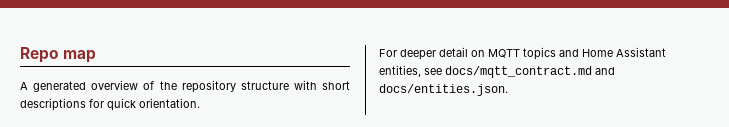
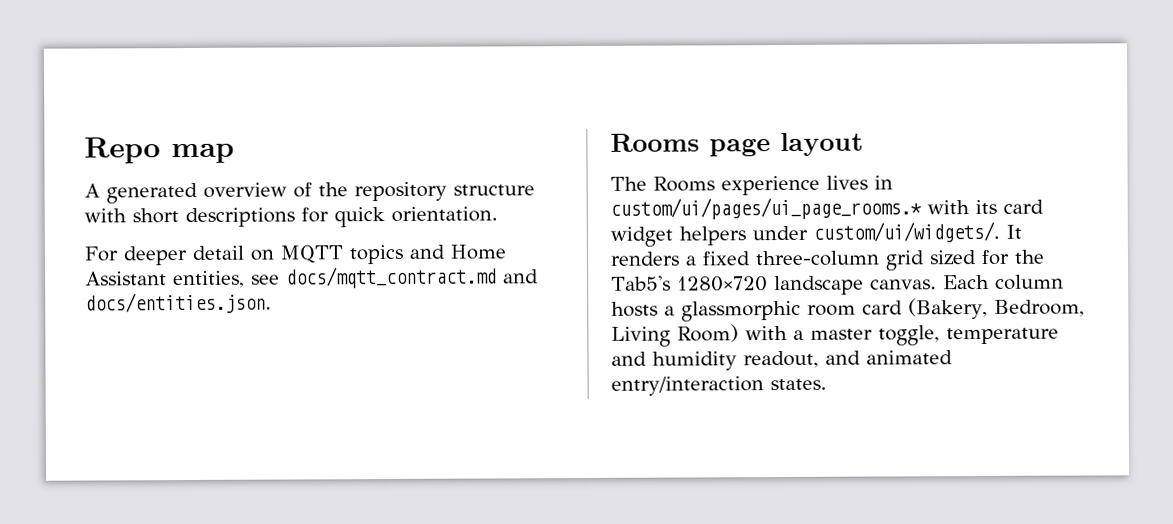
+ Rooms page layout
+ The Rooms experience lives in custom/ui/pages/ui_page_rooms.* with its card widget helpers under custom/ui/widgets/. It renders a fixed three-column grid sized for the Tab5's 1280×720 landscape canvas. Each column hosts a glassmorphic room card (Bakery, Bedroom, Living Room) with a master toggle, temperature and humidity readout, and animated entry/interaction states.

